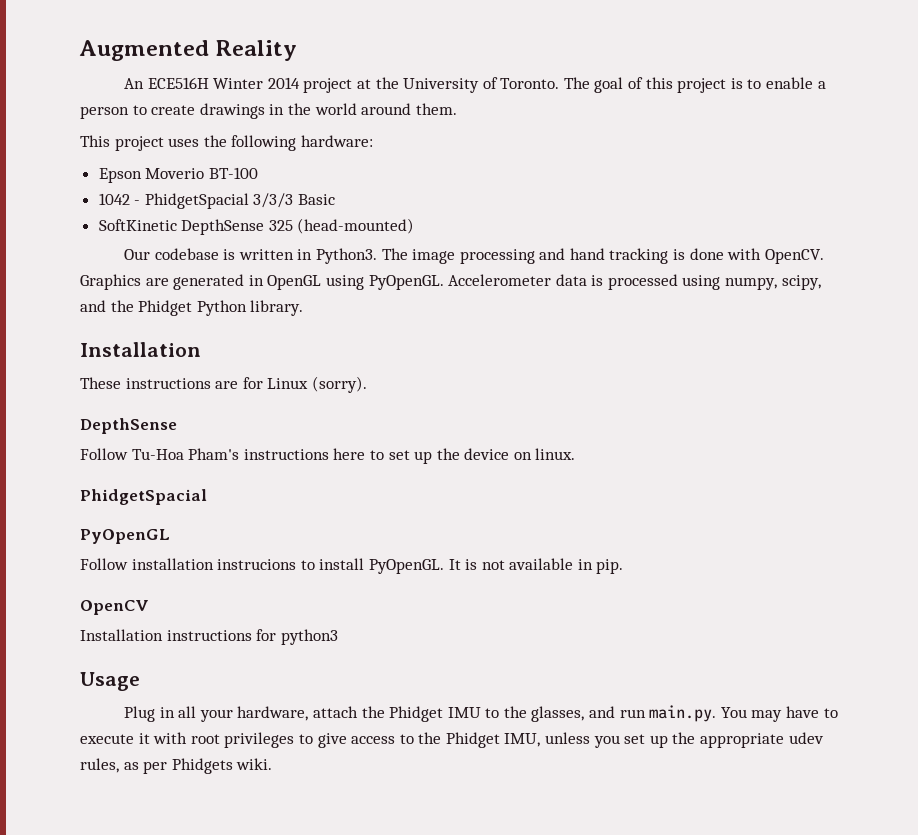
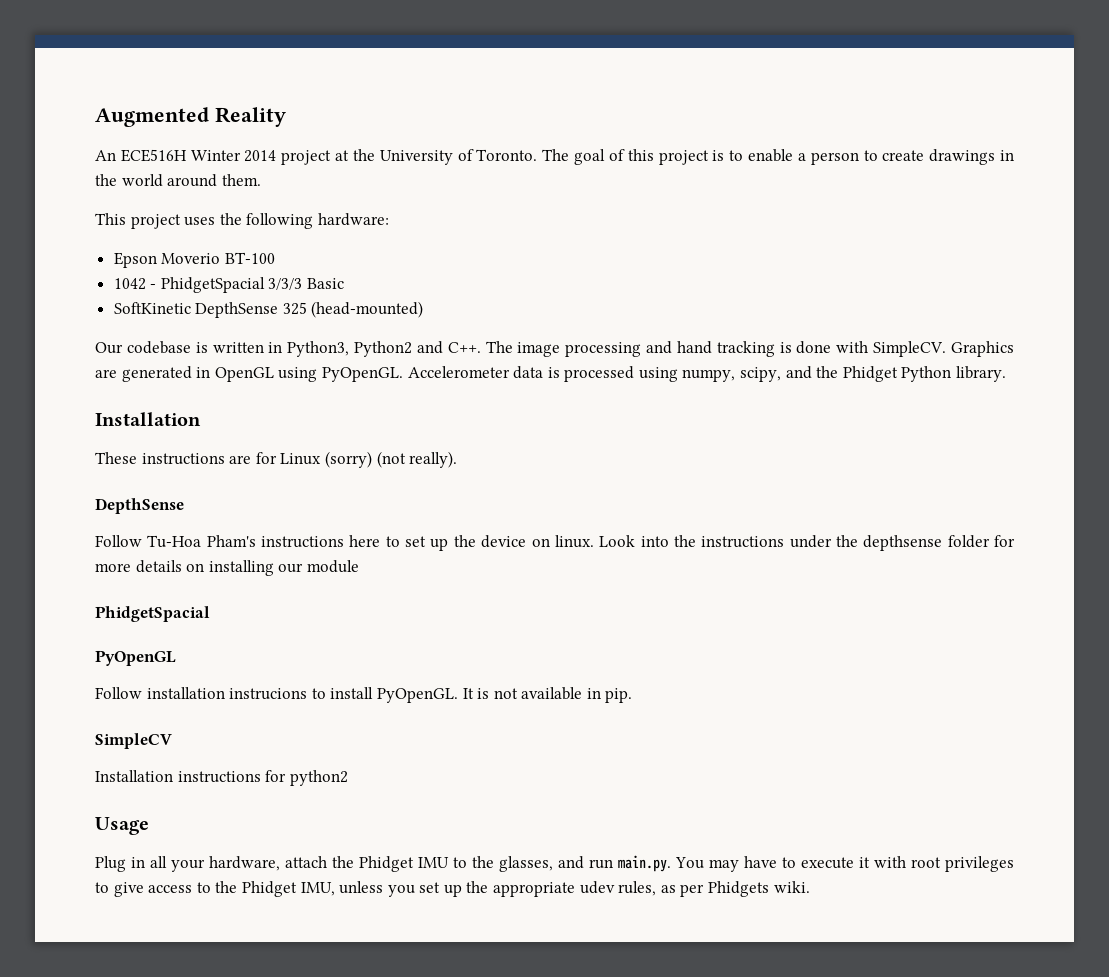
- Our codebase is written in Python3. The image processing and hand tracking is done with OpenCV.
+ Our codebase is written in Python3, Python2 and C++. The image processing and hand tracking is done with SimpleCV.
- These instructions are for Linux (sorry).
+ These instructions are for Linux (sorry) (not really).
+ Look into the instructions under the depthsense folder for more details on installing our module
- OpenCV
+ SimpleCV
- Installation instructions for python3
+ Installation instructions for python2

